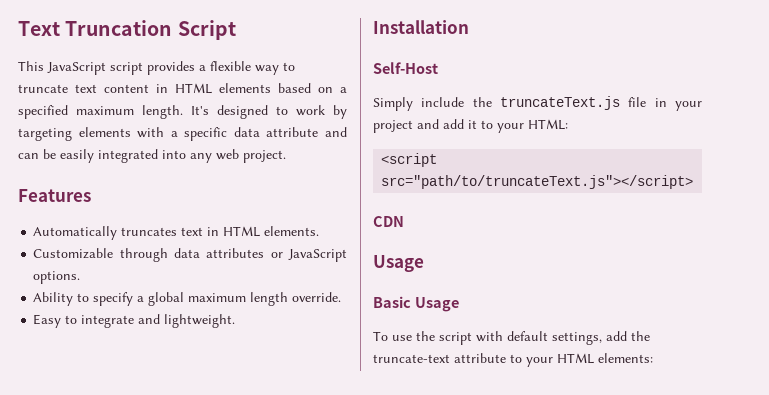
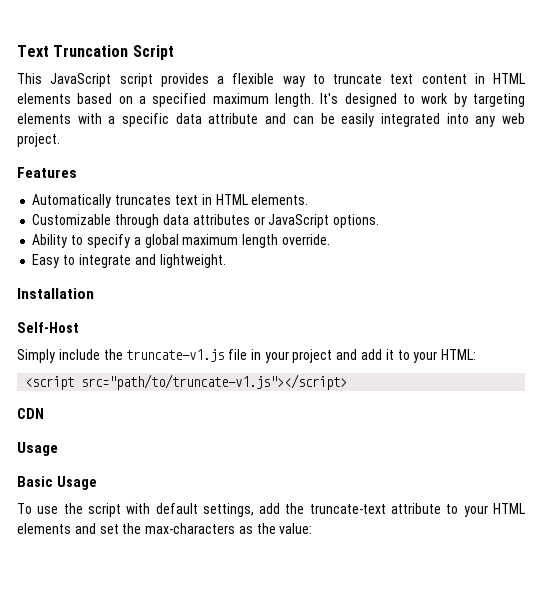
- Simply include the truncateText.js file in your project and add it to your HTML:
+ Simply include the truncate-v1.js file in your project and add it to your HTML:
- <script src="path/to/truncateText.js"></script>
+ <script src="path/to/truncate-v1.js"></script>
- To use the script with default settings, add the truncate-text attribute to your HTML elements:
+ To use the script with default settings, add the truncate-text attribute to your HTML elements and set the max-characters as the value:

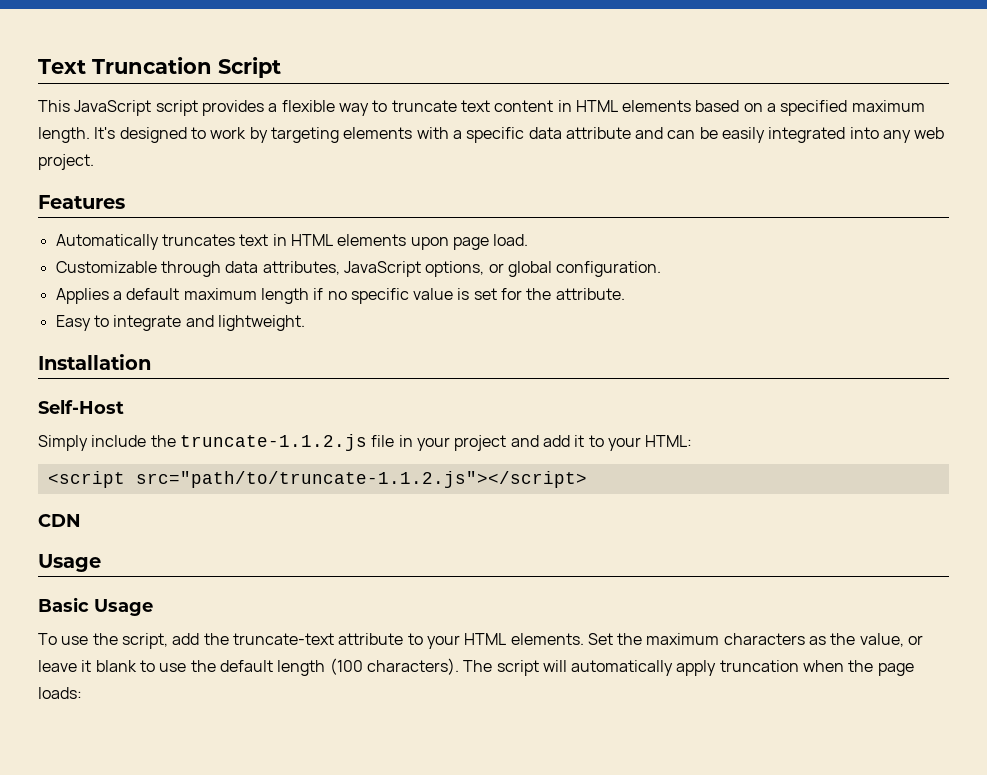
- Automatically truncates text in HTML elements.
+ Automatically truncates text in HTML elements upon page load.
- Customizable through data attributes or JavaScript options.
- Ability to specify a global maximum length override.
+ Customizable through data attributes, JavaScript options, or global configuration.
+ Applies a default maximum length if no specific value is set for the attribute.
- Simply include the truncate-v1.js file in your project and add it to your HTML:
+ Simply include the truncate-1.1.2.js file in your project and add it to your HTML:
- <script src="path/to/truncate-v1.js"></script>
+ <script src="path/to/truncate-1.1.2.js"></script>
- To use the script with default settings, add the truncate-text attribute to your HTML elements and set the max-characters as the value:
+ To use the script, add the truncate-text attribute to your HTML elements. Set the maximum characters as the value, or leave it blank to use the default length (100 characters). The script will automatically apply truncation when the page loads:

